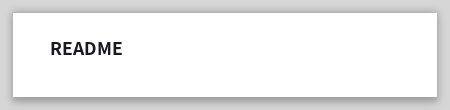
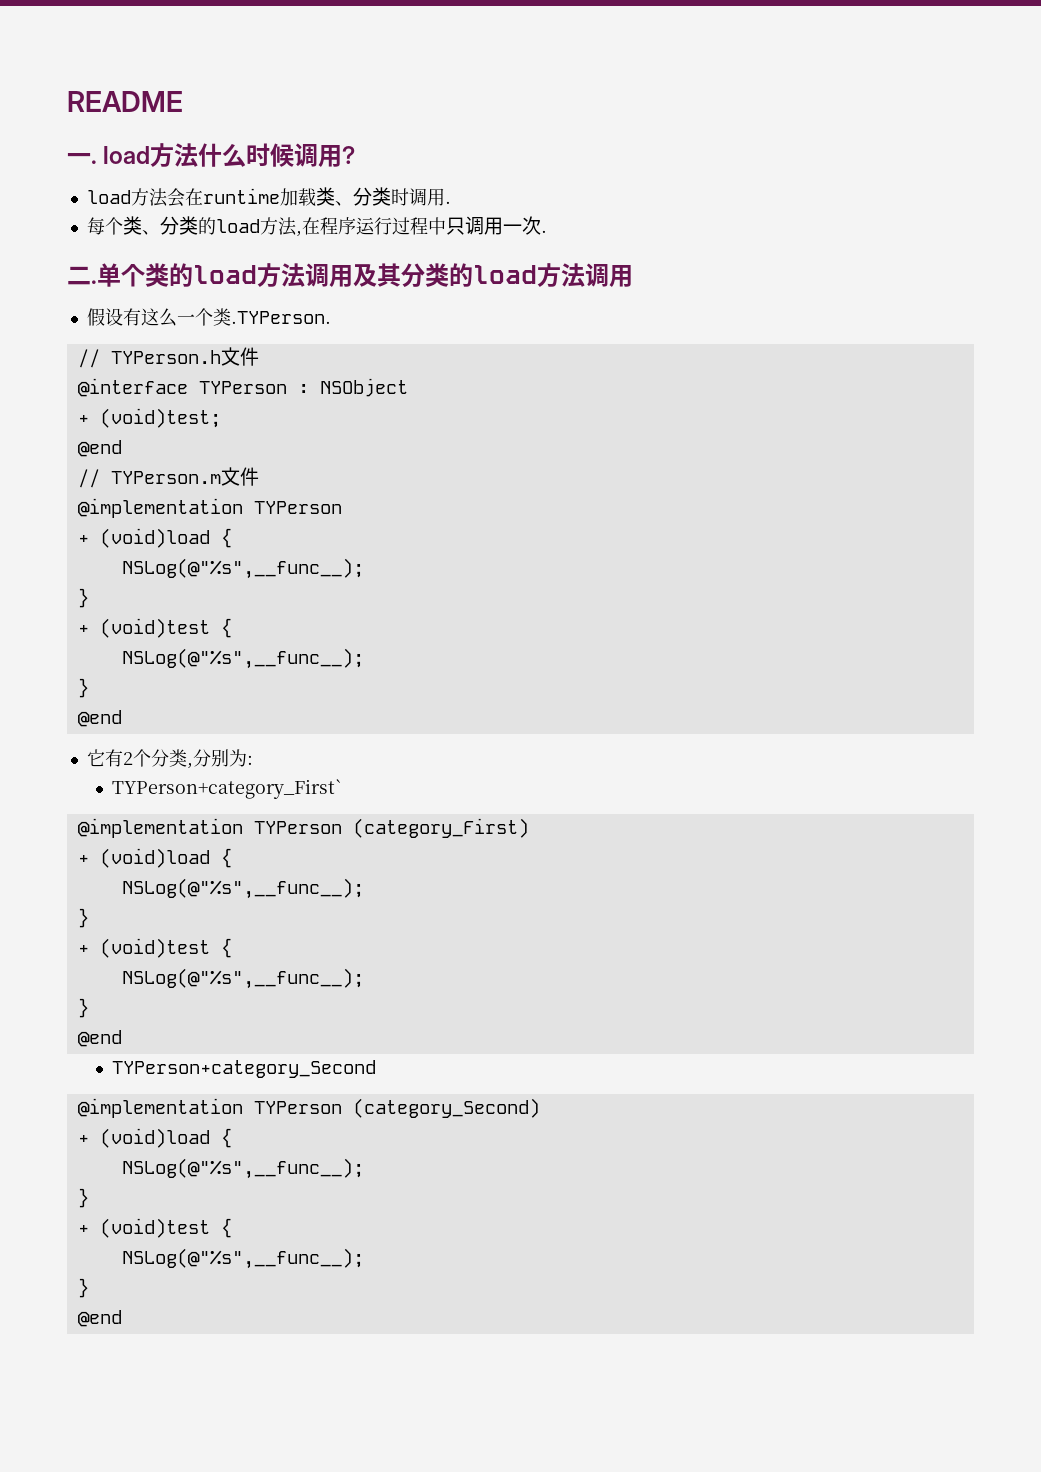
+ 一. load方法什么时候调用?
+ load方法会在runtime加载类、分类时调用.
+ 每个类、分类的load方法,在程序运行过程中只调用一次.
+ 二.单个类的load方法调用及其分类的load方法调用
+ 假设有这么一个类.TYPerson.
+ // TYPerson.h文件
+ @interface TYPerson : NSObject
+ + (void)test;
+ @end
+ // TYPerson.m文件
+ @implementation TYPerson
+ + (void)load {
+ NSLog(@"%s",__func__);
+ }
+ + (void)test {
+ NSLog(@"%s",__func__);
+ }
+ @end
+ 它有2个分类,分别为:
+ TYPerson+category_First`
+ @implementation TYPerson (category_First)
+ + (void)load {
+ NSLog(@"%s",__func__);
+ }
+ + (void)test {
+ NSLog(@"%s",__func__);
+ }
+ @end
+ TYPerson+category_Second
+ @implementation TYPerson (category_Second)
+ + (void)load {
+ NSLog(@"%s",__func__);
+ }
+ + (void)test {
+ NSLog(@"%s",__func__);
+ }
+ @end

